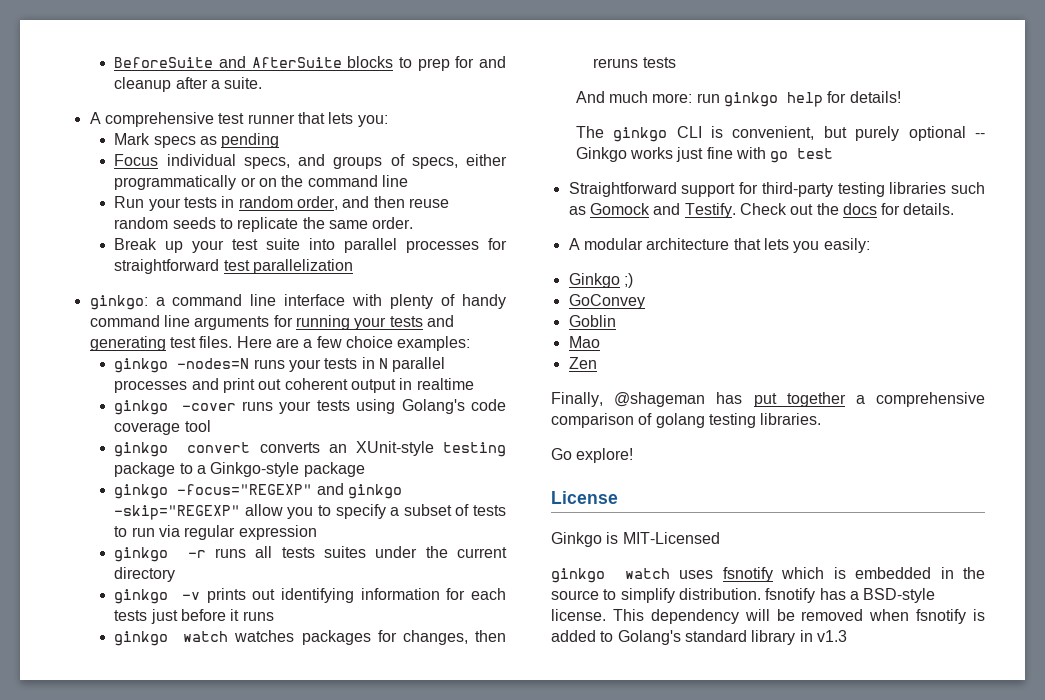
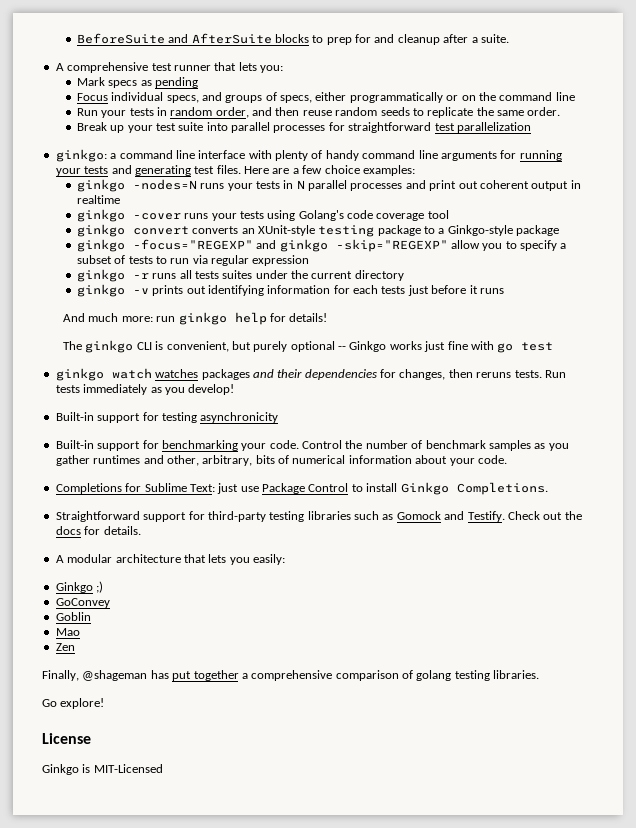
- ginkgo watch watches packages for changes, then reruns tests
+ ginkgo watch watches packages and their dependencies for changes, then reruns tests. Run tests immediately as you develop!
+ Built-in support for testing asynchronicity
+ Built-in support for benchmarking your code. Control the number of benchmark samples as you gather runtimes and other, arbitrary, bits of numerical information about your code.
+ Completions for Sublime Text: just use Package Control to install Ginkgo Completions.
- ginkgo watch uses fsnotify which is embedded in the source to simplify distribution. fsnotify has a BSD-style license. This dependency will be removed when fsnotify is added to Golang's standard library in v1.3

